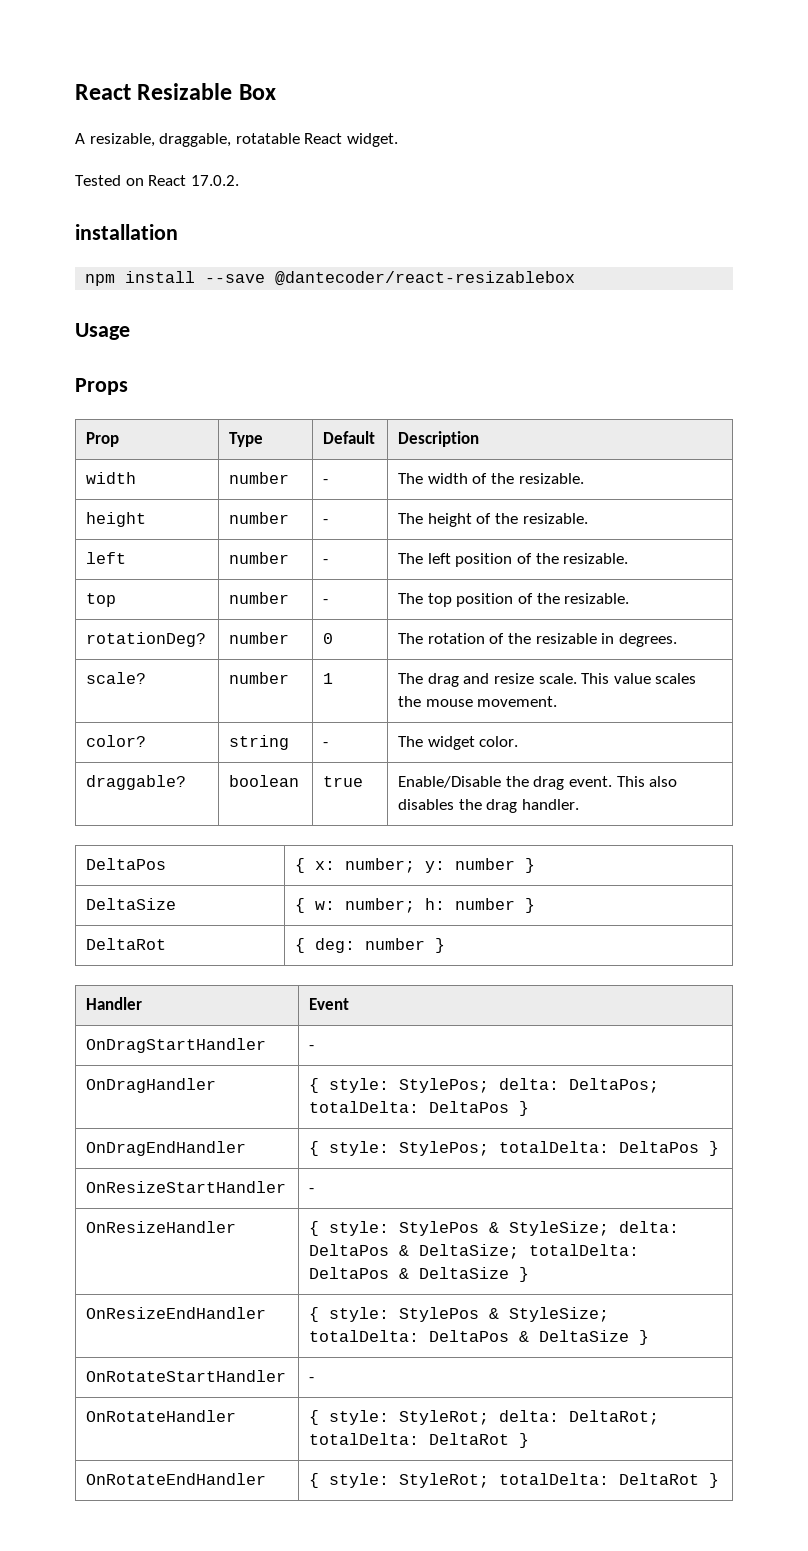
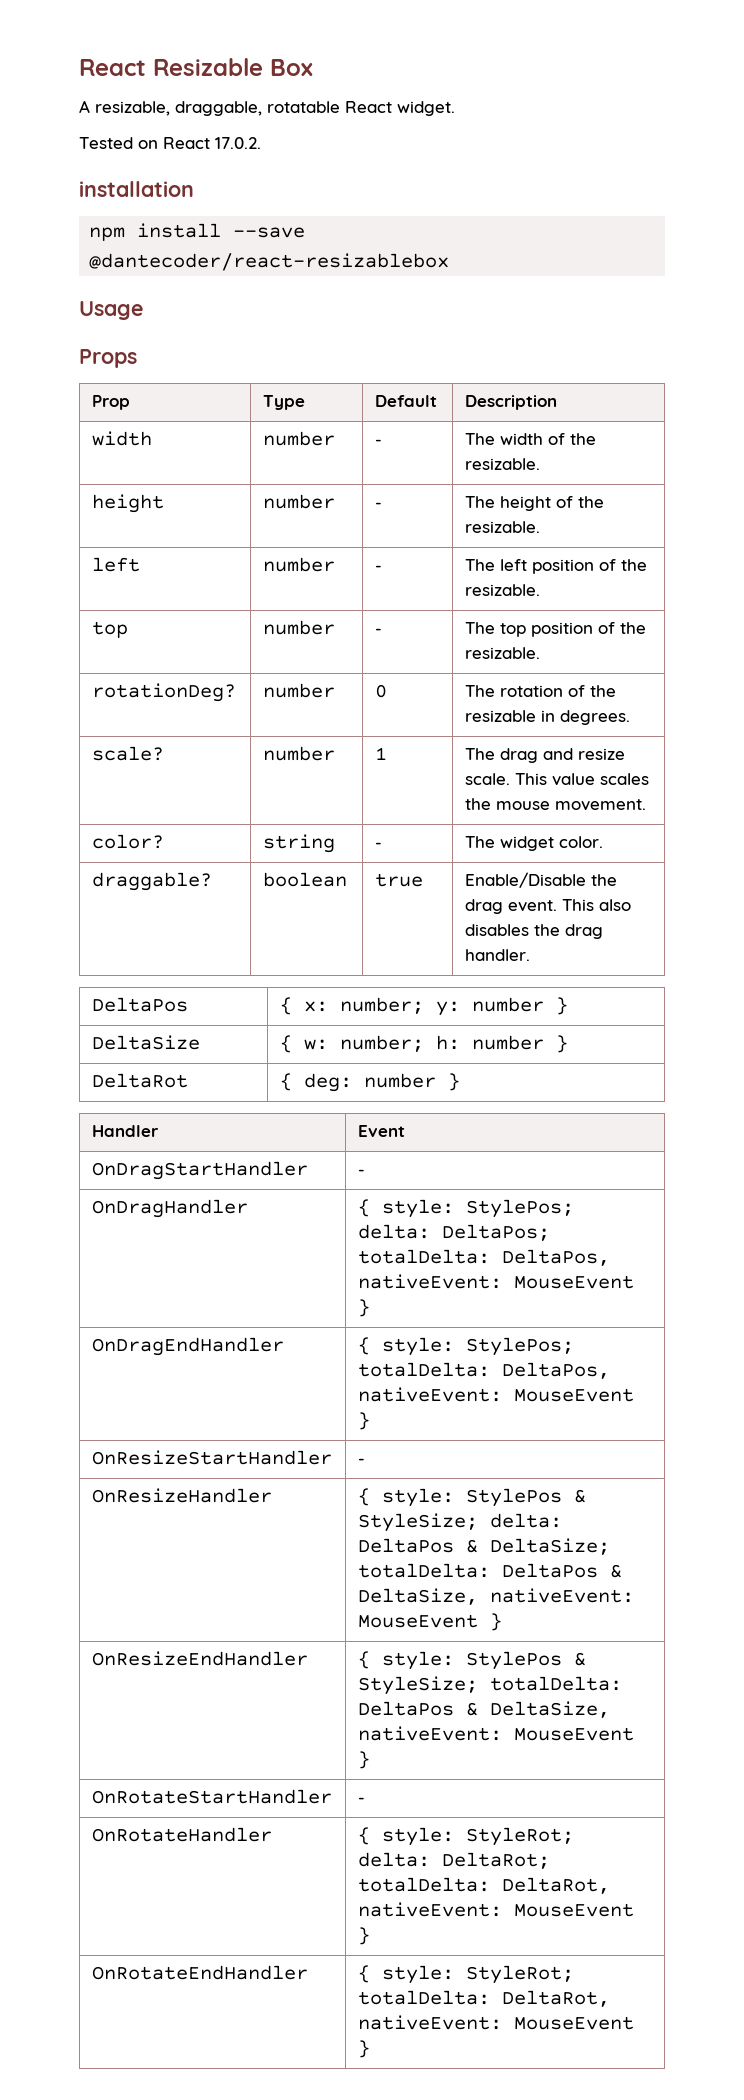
- OnDragHandler | { style: StylePos; delta: DeltaPos; totalDelta: DeltaPos }
+ OnDragHandler | { style: StylePos; delta: DeltaPos; totalDelta: DeltaPos, nativeEvent: MouseEvent }
- OnDragEndHandler | { style: StylePos; totalDelta: DeltaPos }
+ OnDragEndHandler | { style: StylePos; totalDelta: DeltaPos, nativeEvent: MouseEvent }
- OnResizeHandler | { style: StylePos & StyleSize; delta: DeltaPos & DeltaSize; totalDelta: DeltaPos & DeltaSize }
+ OnResizeHandler | { style: StylePos & StyleSize; delta: DeltaPos & DeltaSize; totalDelta: DeltaPos & DeltaSize, nativeEvent: MouseEvent }
- OnResizeEndHandler | { style: StylePos & StyleSize; totalDelta: DeltaPos & DeltaSize }
+ OnResizeEndHandler | { style: StylePos & StyleSize; totalDelta: DeltaPos & DeltaSize, nativeEvent: MouseEvent }
- OnRotateHandler | { style: StyleRot; delta: DeltaRot; totalDelta: DeltaRot }
+ OnRotateHandler | { style: StyleRot; delta: DeltaRot; totalDelta: DeltaRot, nativeEvent: MouseEvent }
- OnRotateEndHandler | { style: StyleRot; totalDelta: DeltaRot }
+ OnRotateEndHandler | { style: StyleRot; totalDelta: DeltaRot, nativeEvent: MouseEvent }

